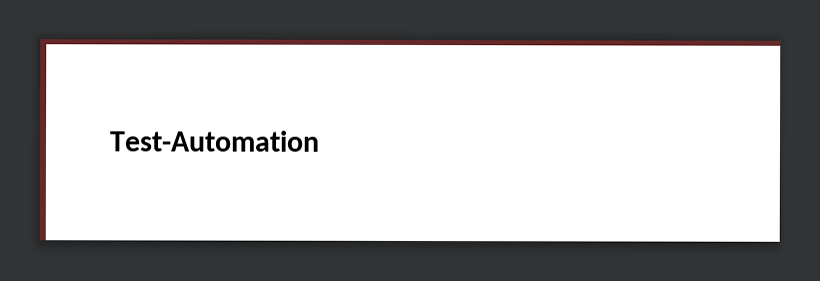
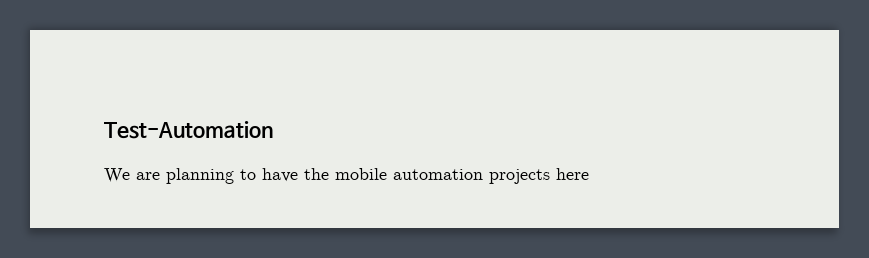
+ We are planning to have the mobile automation projects here

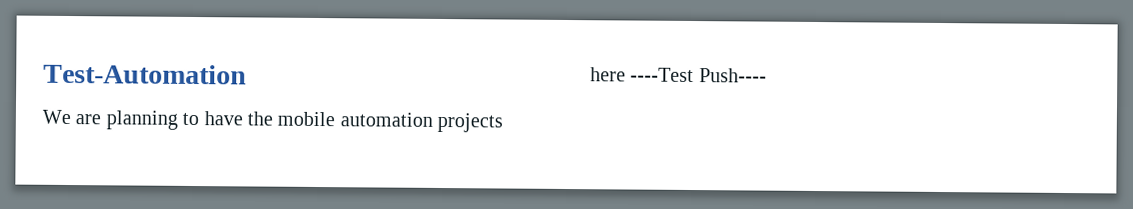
- We are planning to have the mobile automation projects here
+ We are planning to have the mobile automation projects here ----Test Push----

